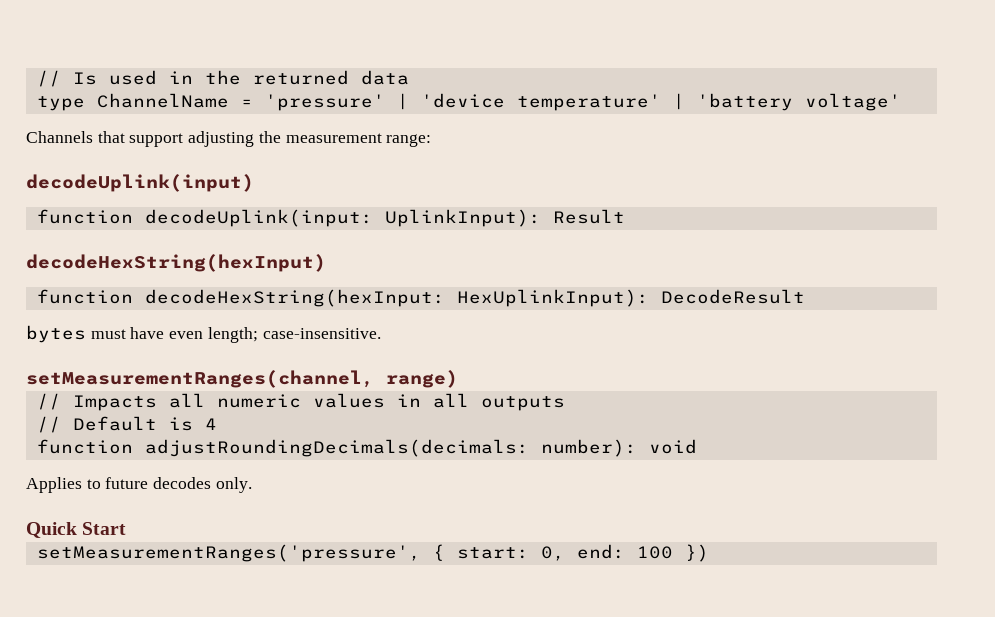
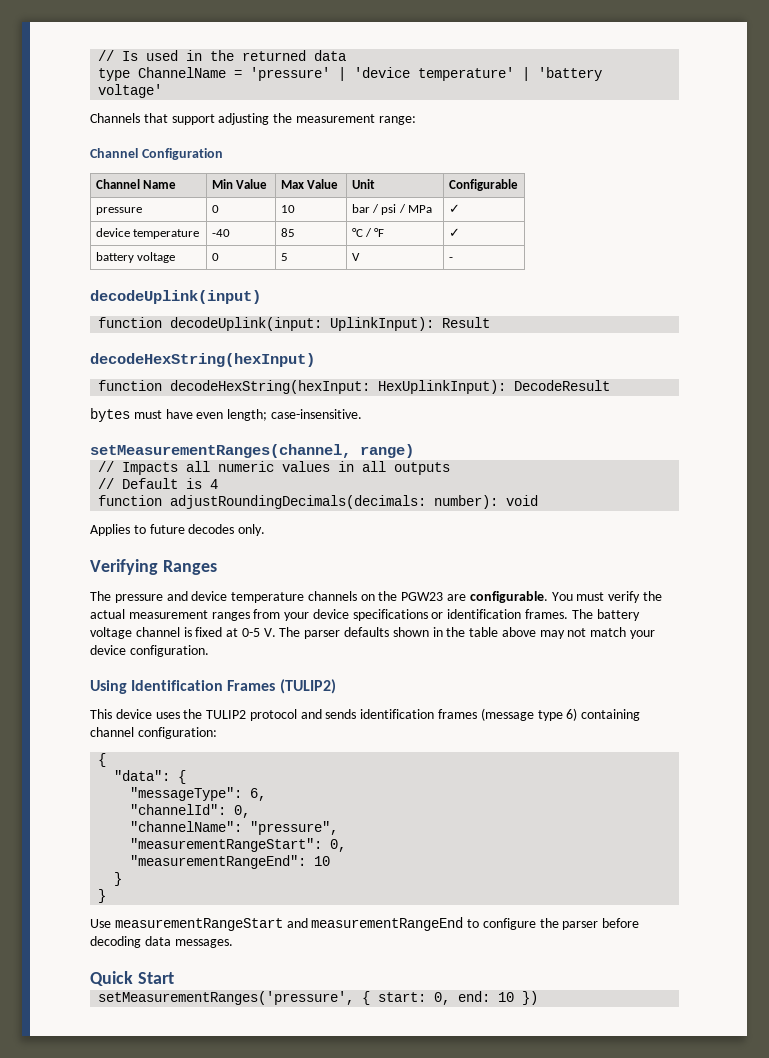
+ Channel Configuration
+ Channel Name | Min Value | Max Value | Unit | Configurable
+ pressure | 0 | 10 | bar / psi / MPa | ✓
+ device temperature | -40 | 85 | °C / °F | ✓
+ battery voltage | 0 | 5 | V | -
+ Verifying Ranges
+ The pressure and device temperature channels on the PGW23 are configurable. You must verify the actual measurement ranges from your device specifications or identification frames. The battery voltage channel is fixed at 0-5 V. The parser defaults shown in the table above may not match your device configuration.
+ Using Identification Frames (TULIP2)
+ This device uses the TULIP2 protocol and sends identification frames (message type 6) containing channel configuration:
+ {
+ "data": {
+ "messageType": 6,
+ "channelId": 0,
+ "channelName": "pressure",
+ "measurementRangeStart": 0,
+ "measurementRangeEnd": 10
+ }
+ }
+ Use measurementRangeStart and measurementRangeEnd to configure the parser before decoding data messages.
- setMeasurementRanges('pressure', { start: 0, end: 100 })
+ setMeasurementRanges('pressure', { start: 0, end: 10 })

